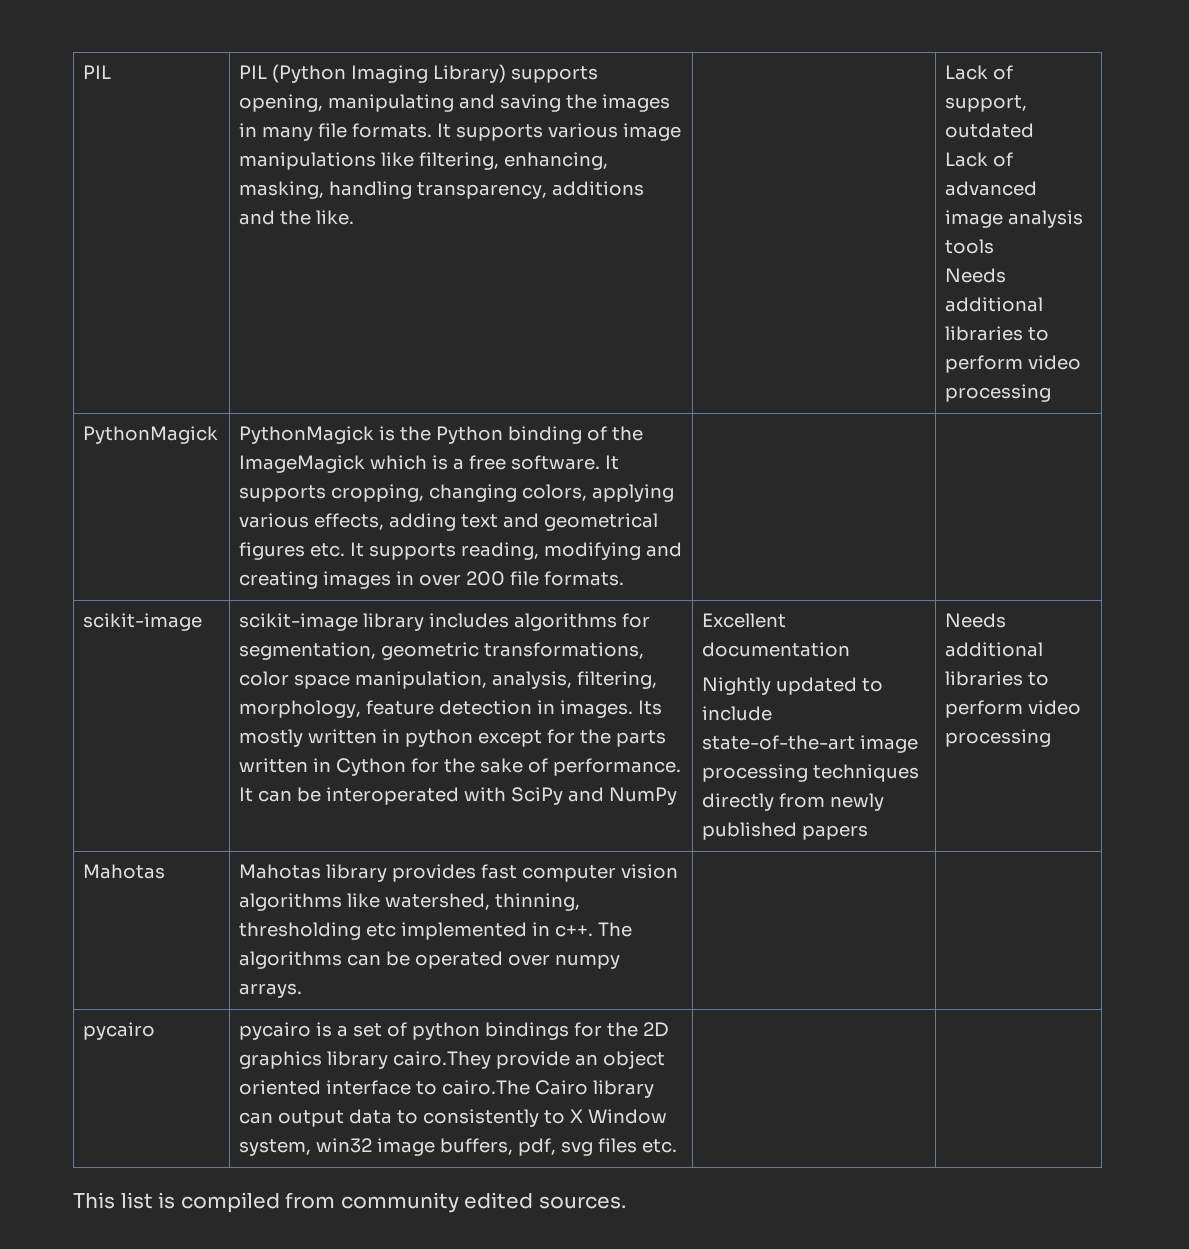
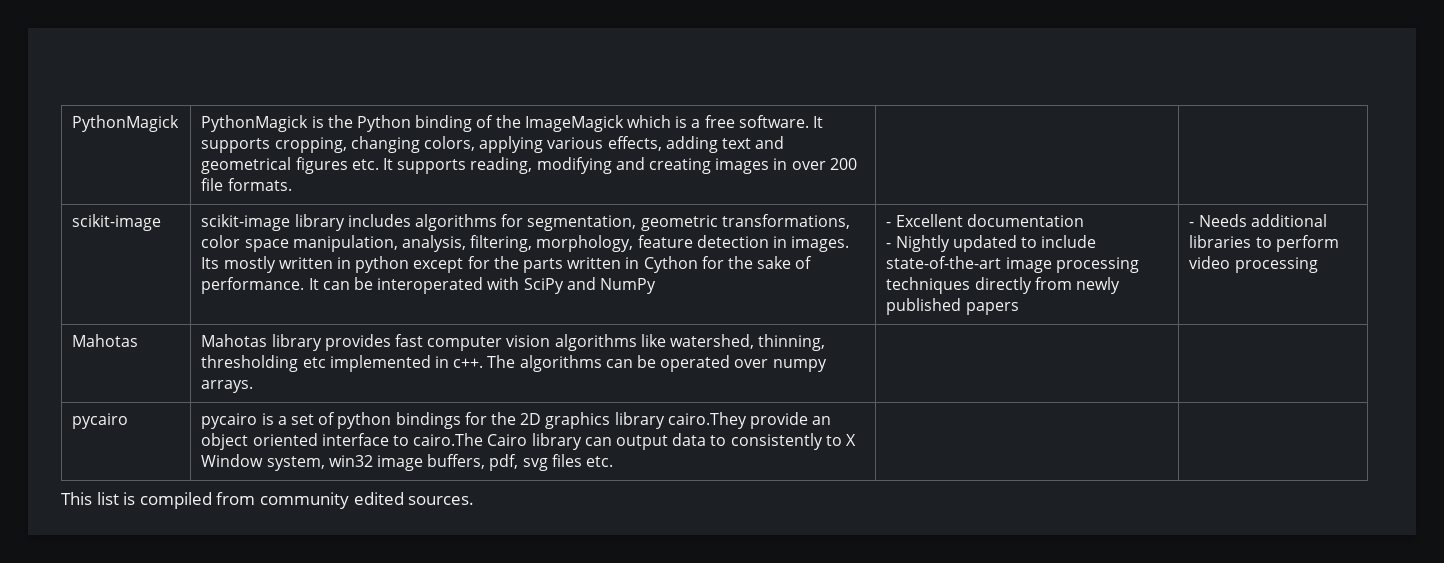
- PIL | PIL (Python Imaging Library) supports opening, manipulating and saving the images in many file formats. It supports various image manipulations like filtering, enhancing, masking, handling transparency, additions and the like. | | Lack of support, outdated
- Lack of advanced image analysis tools
- Needs additional libraries to perform video processing
- Excellent documentation
+ - Excellent documentation
- Nightly updated to include state-of-the-art image processing techniques directly from newly published papers | Needs additional libraries to perform video processing
+ - Nightly updated to include state-of-the-art image processing techniques directly from newly published papers | - Needs additional libraries to perform video processing

